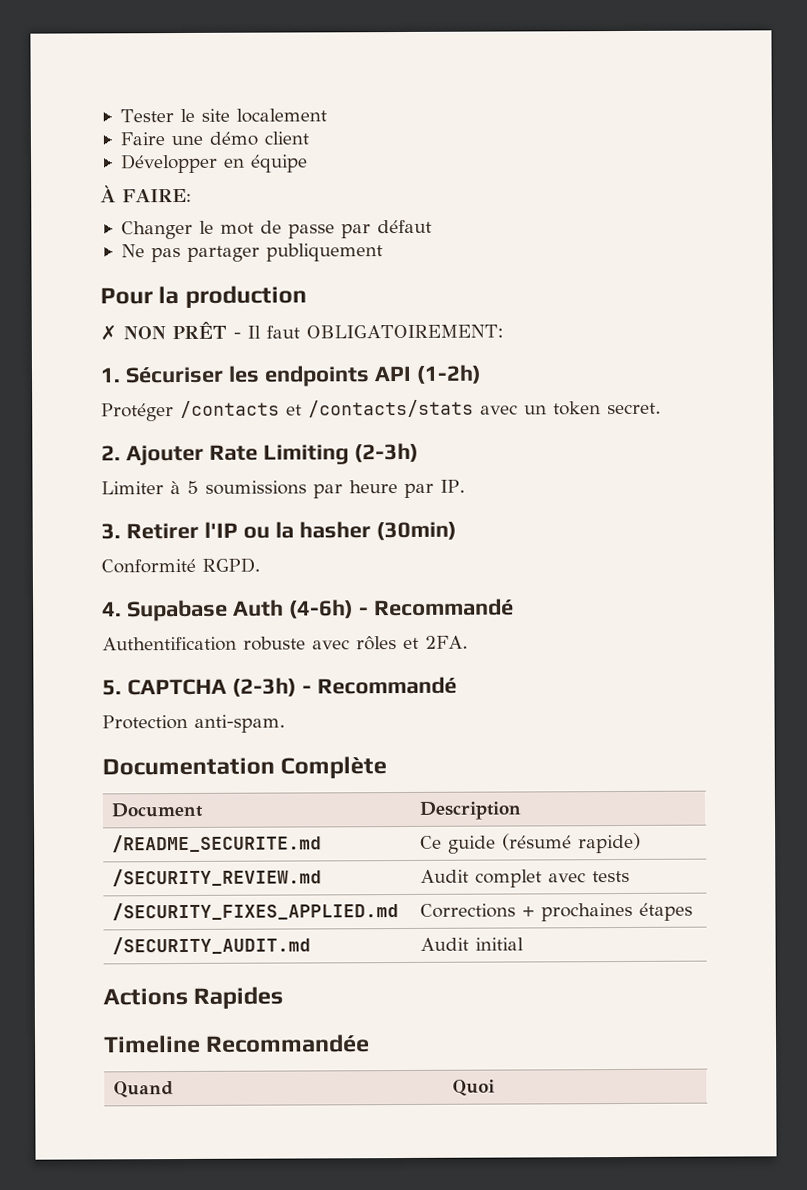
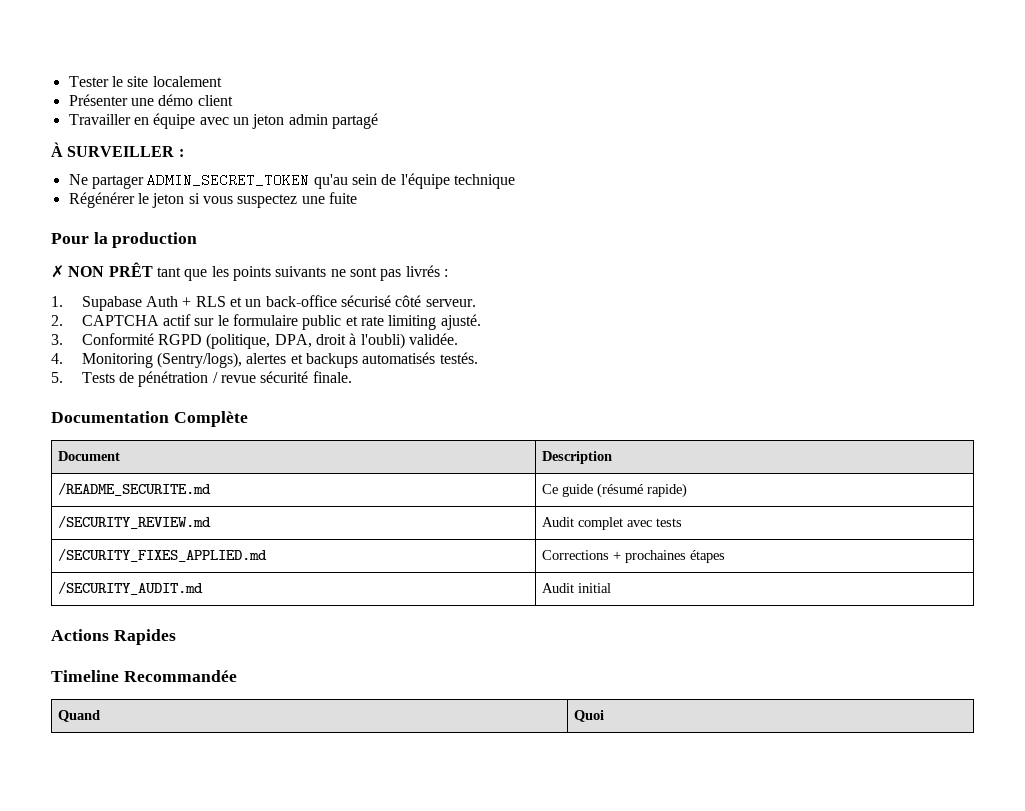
- Faire une démo client
+ Présenter une démo client
- Développer en équipe
- À FAIRE:
- Changer le mot de passe par défaut
- Ne pas partager publiquement
+ Travailler en équipe avec un jeton admin partagé
+ À SURVEILLER :
+ Ne partager ADMIN_SECRET_TOKEN qu'au sein de l'équipe technique
+ Régénérer le jeton si vous suspectez une fuite
- ✗ NON PRÊT - Il faut OBLIGATOIREMENT:
- 1. Sécuriser les endpoints API (1-2h)
- Protéger /contacts et /contacts/stats avec un token secret.
- 2. Ajouter Rate Limiting (2-3h)
- Limiter à 5 soumissions par heure par IP.
- 3. Retirer l'IP ou la hasher (30min)
- Conformité RGPD.
- 4. Supabase Auth (4-6h) - Recommandé
- Authentification robuste avec rôles et 2FA.
- 5. CAPTCHA (2-3h) - Recommandé
- Protection anti-spam.
+ ✗ NON PRÊT tant que les points suivants ne sont pas livrés :
+ 1. Supabase Auth + RLS et un back-office sécurisé côté serveur.
+ 2. CAPTCHA actif sur le formulaire public et rate limiting ajusté.
+ 3. Conformité RGPD (politique, DPA, droit à l'oubli) validée.
+ 4. Monitoring (Sentry/logs), alertes et backups automatisés testés.
+ 5. Tests de pénétration / revue sécurité finale.

